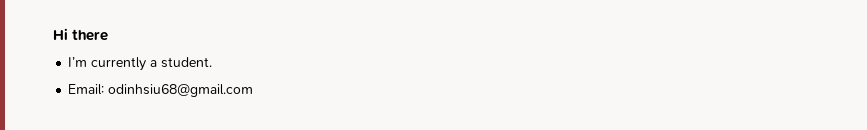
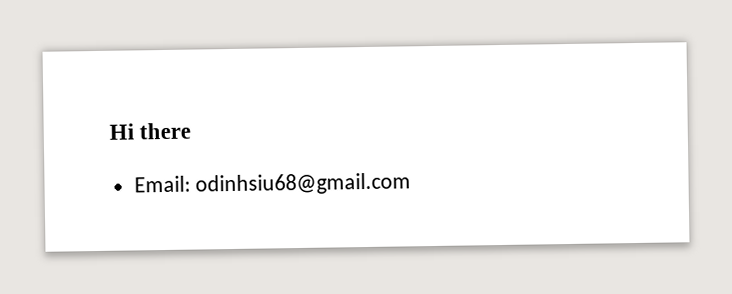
- I’m currently a student.

